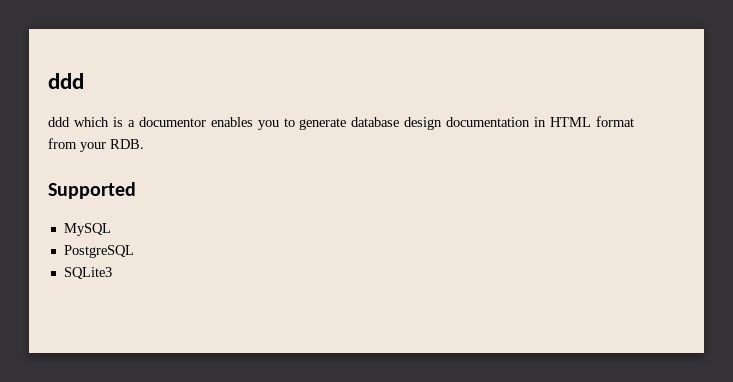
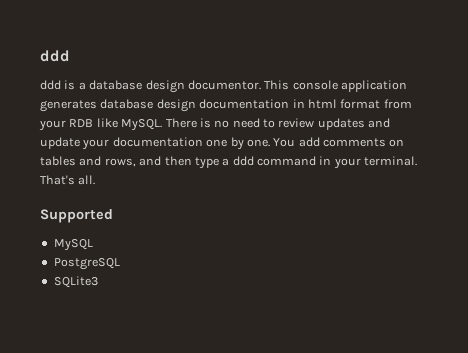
- ddd which is a documentor enables you to generate database design documentation in HTML format from your RDB.
+ ddd is a database design documentor. This console application generates database design documentation in html format from your RDB like MySQL. There is no need to review updates and update your documentation one by one. You add comments on tables and rows, and then type a ddd command in your terminal. That's all.

